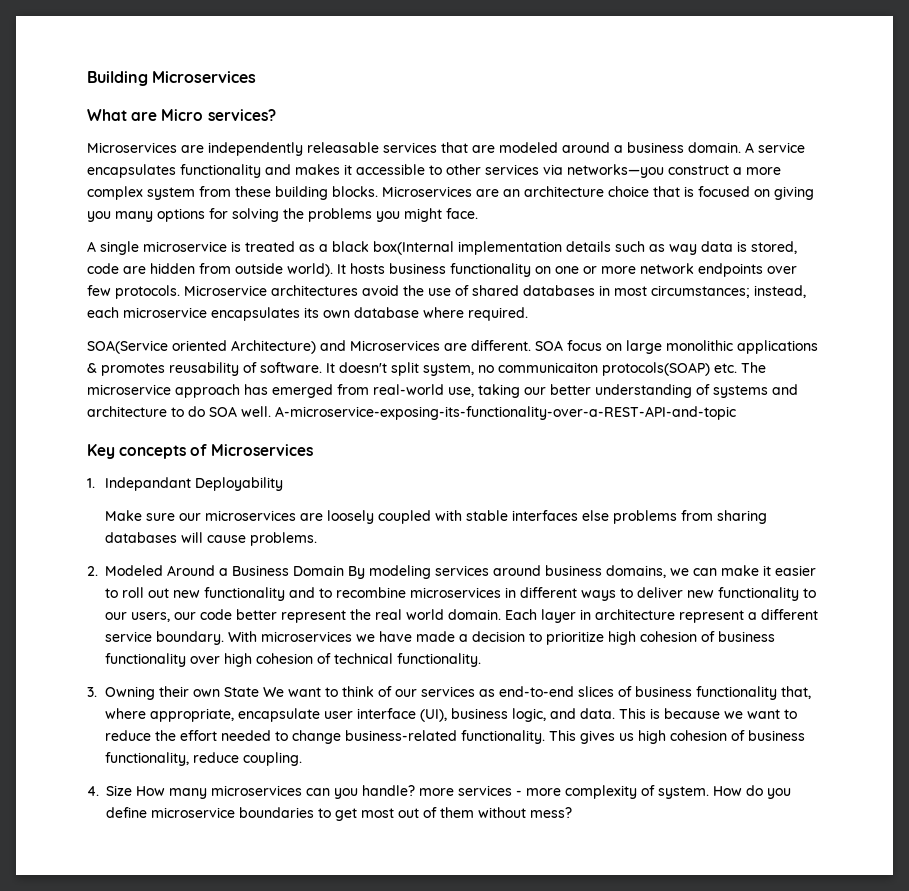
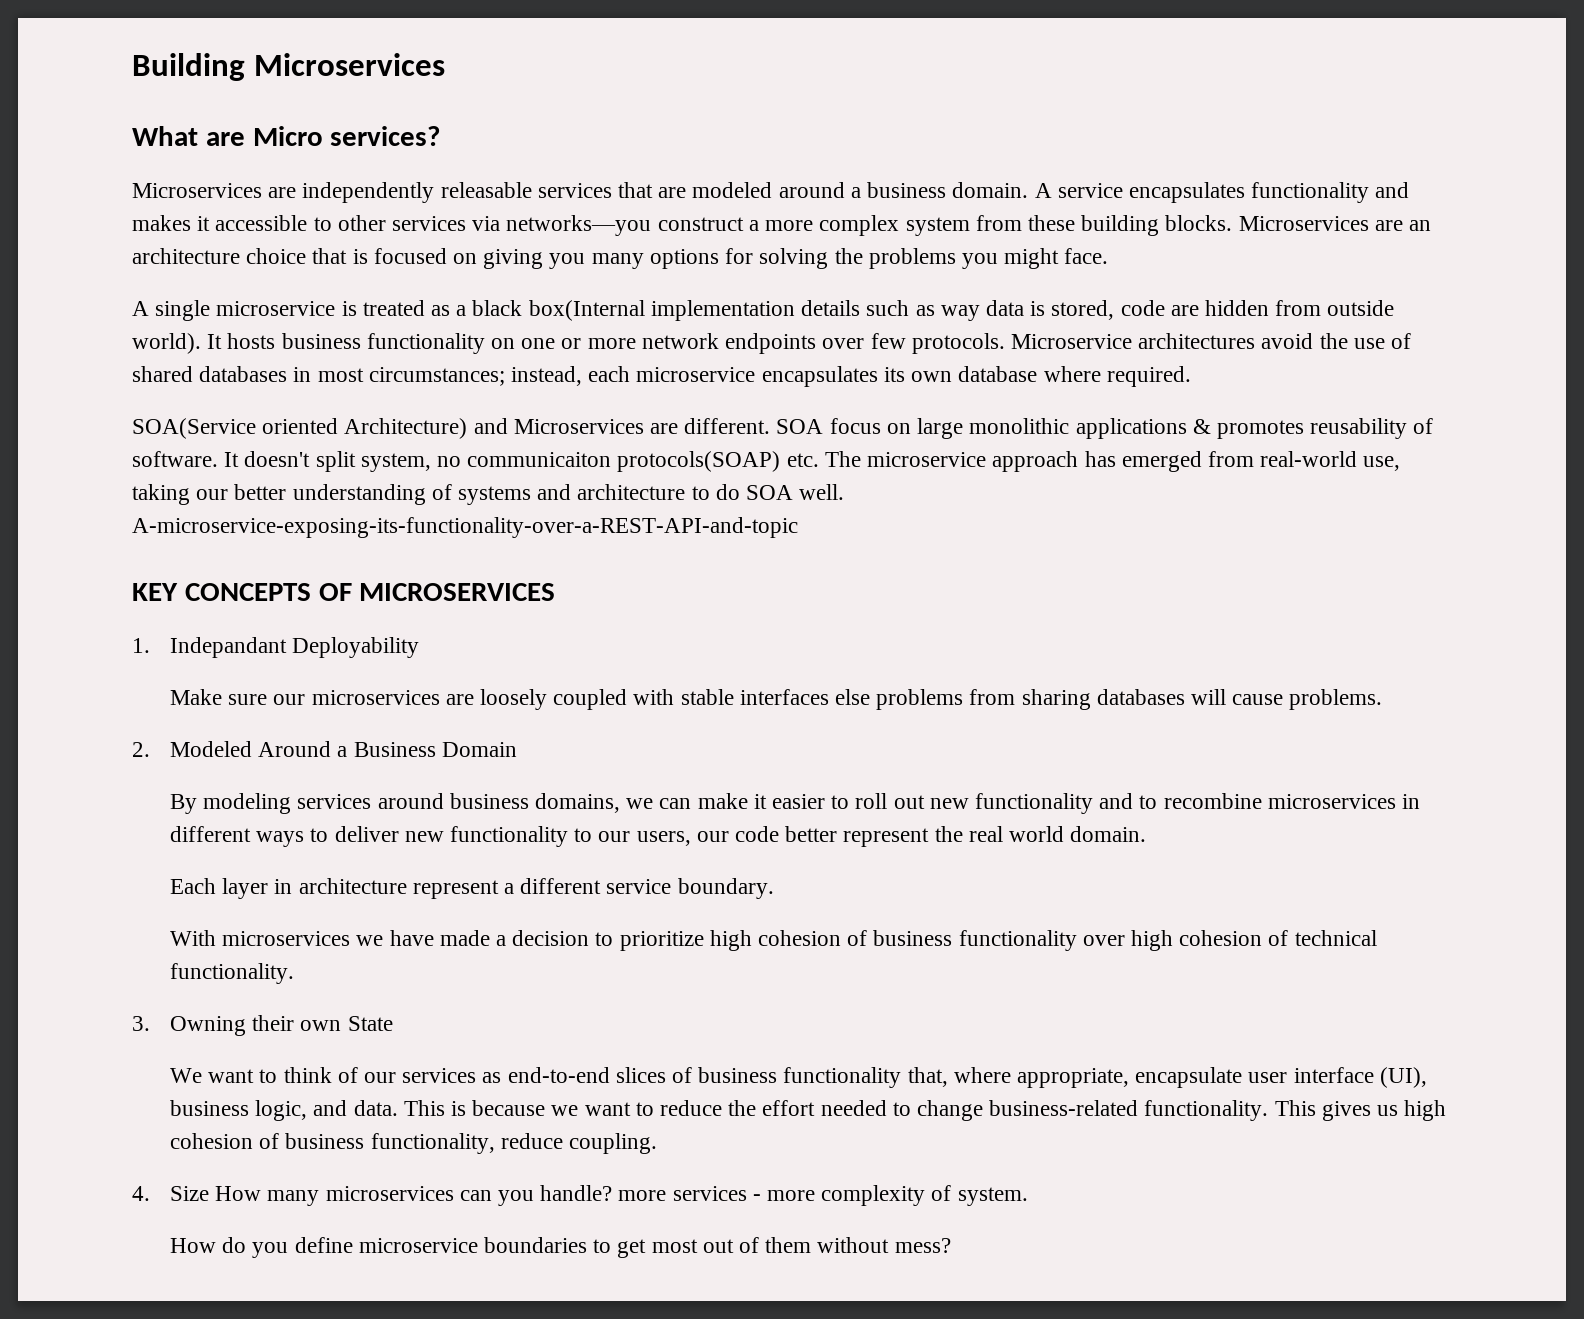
- Key concepts of Microservices
+ KEY CONCEPTS OF MICROSERVICES
- 2. Modeled Around a Business Domain By modeling services around business domains, we can make it easier to roll out new functionality and to recombine microservices in different ways to deliver new functionality to our users, our code better represent the real world domain. Each layer in architecture represent a different service boundary. With microservices we have made a decision to prioritize high cohesion of business functionality over high cohesion of technical functionality.
+ 2. Modeled Around a Business Domain
+ By modeling services around business domains, we can make it easier to roll out new functionality and to recombine microservices in different ways to deliver new functionality to our users, our code better represent the real world domain.
+ Each layer in architecture represent a different service boundary.
+ With microservices we have made a decision to prioritize high cohesion of business functionality over high cohesion of technical functionality.
- 3. Owning their own State We want to think of our services as end-to-end slices of business functionality that, where appropriate, encapsulate user interface (UI), business logic, and data.
+ 3. Owning their own State
+ We want to think of our services as end-to-end slices of business functionality that, where appropriate, encapsulate user interface (UI), business logic, and data.
- 4. Size How many microservices can you handle? more services - more complexity of system. How do you define microservice boundaries to get most out of them without mess?
+ 4. Size How many microservices can you handle? more services - more complexity of system.
+ How do you define microservice boundaries to get most out of them without mess?

